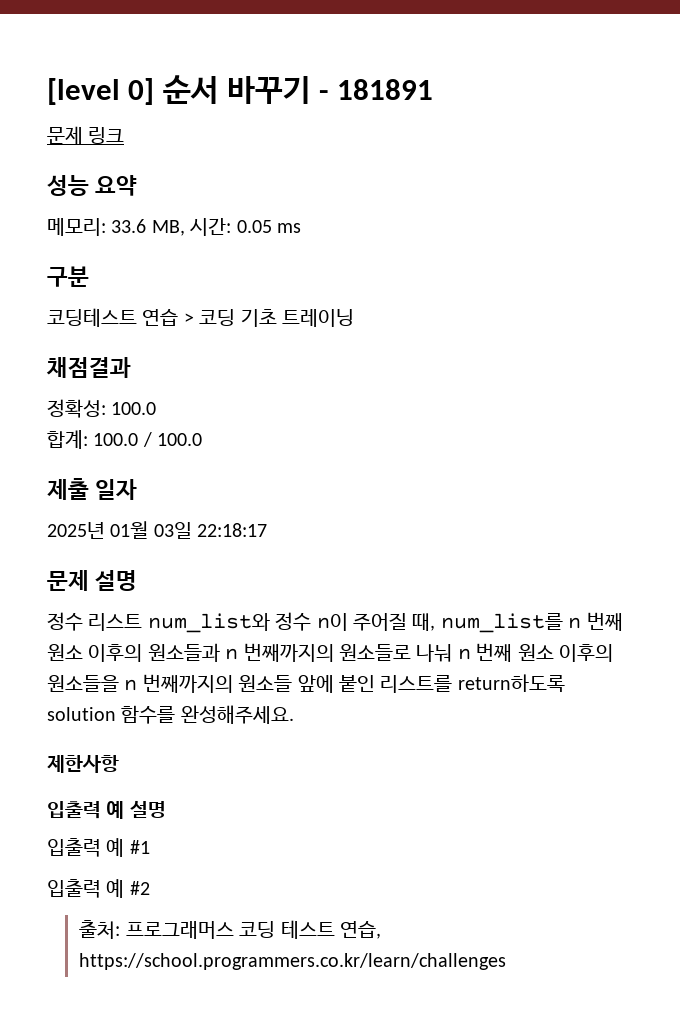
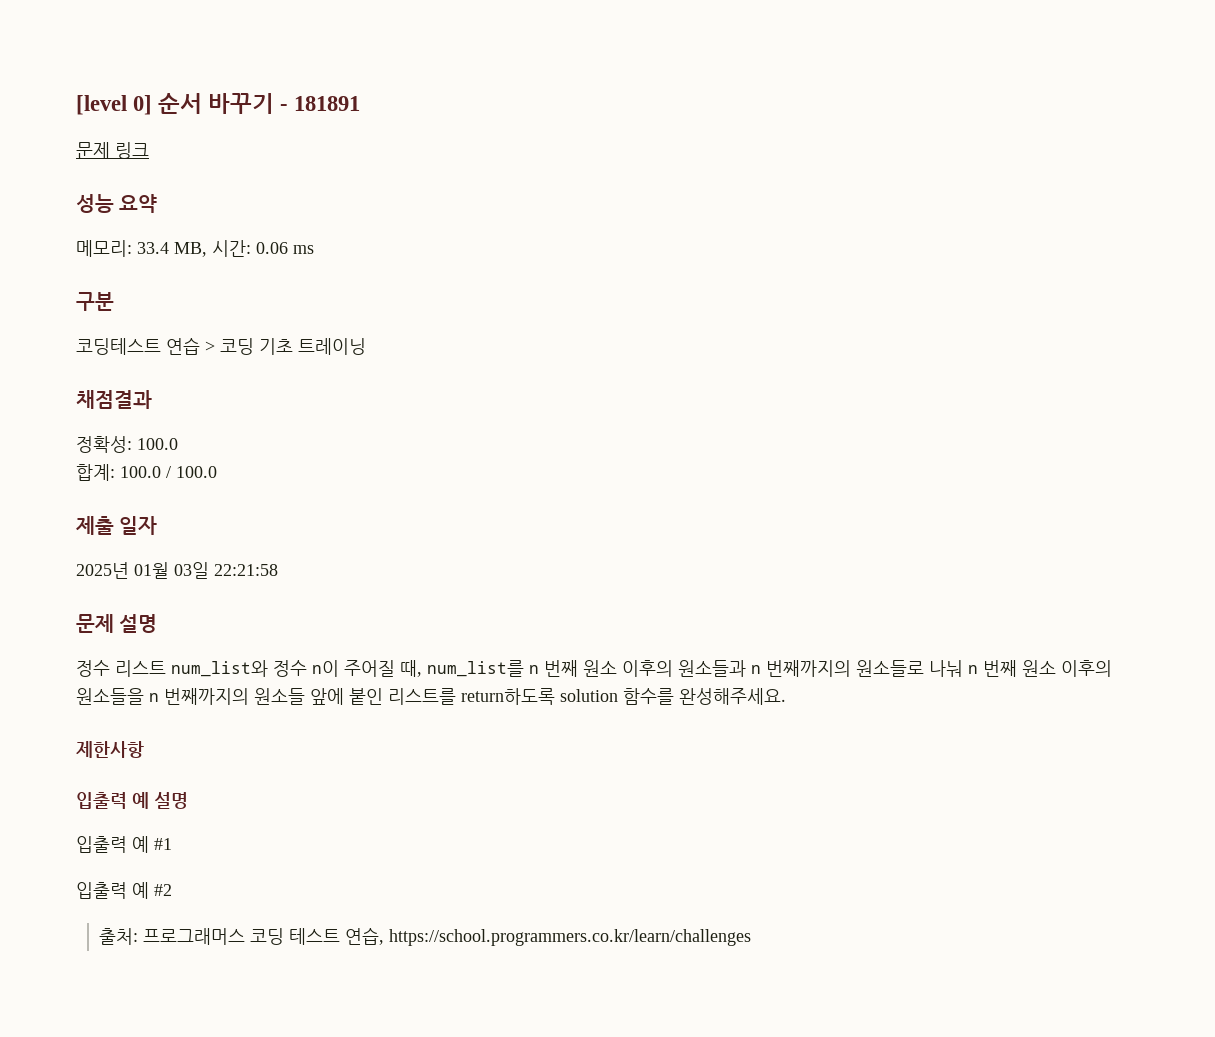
- 메모리: 33.6 MB, 시간: 0.05 ms
+ 메모리: 33.4 MB, 시간: 0.06 ms
- 2025년 01월 03일 22:18:17
+ 2025년 01월 03일 22:21:58

